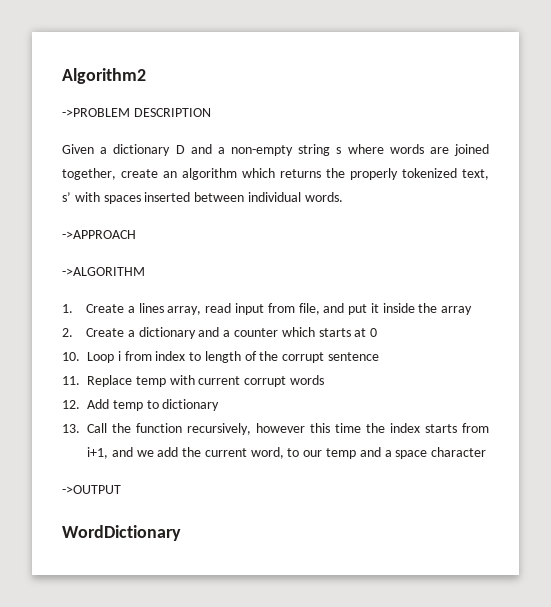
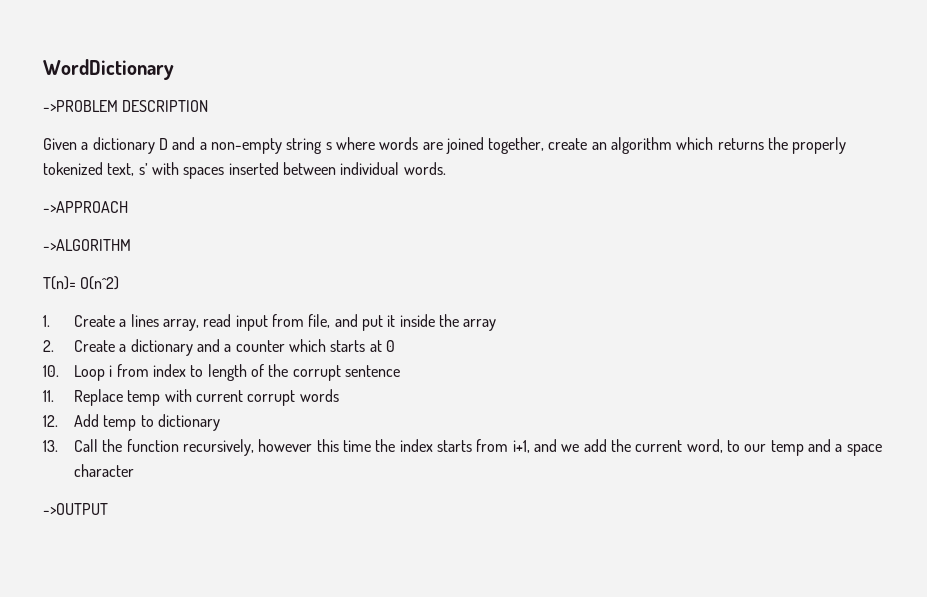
- Algorithm2
+ WordDictionary
+ T(n)= O(n^2)
- WordDictionary

